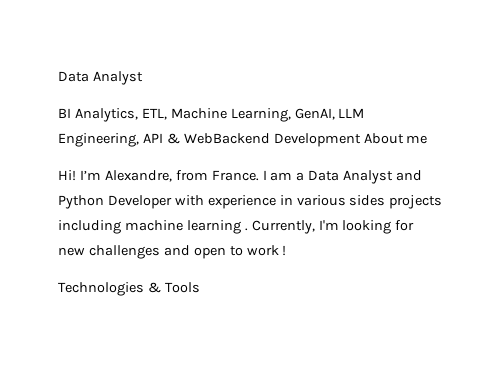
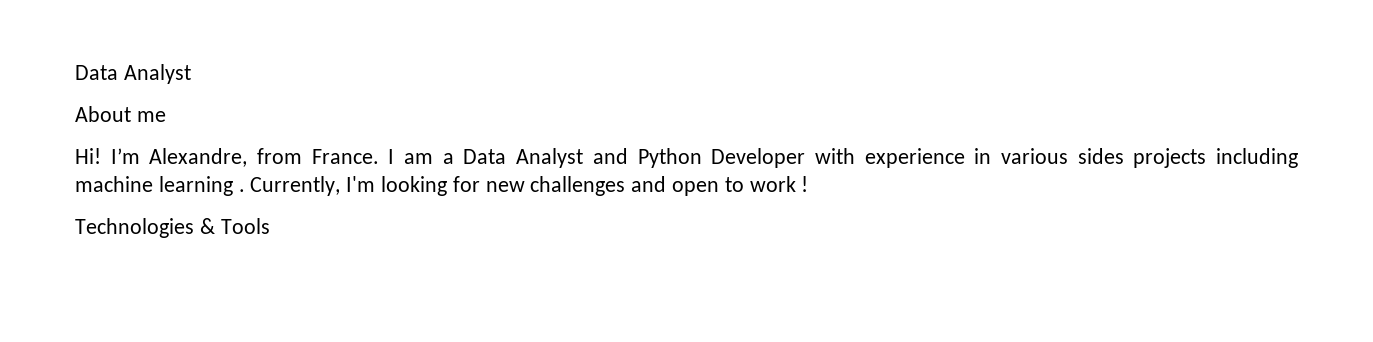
- BI Analytics, ETL, Machine Learning, GenAI, LLM Engineering, API & WebBackend Development About me
+ About me

